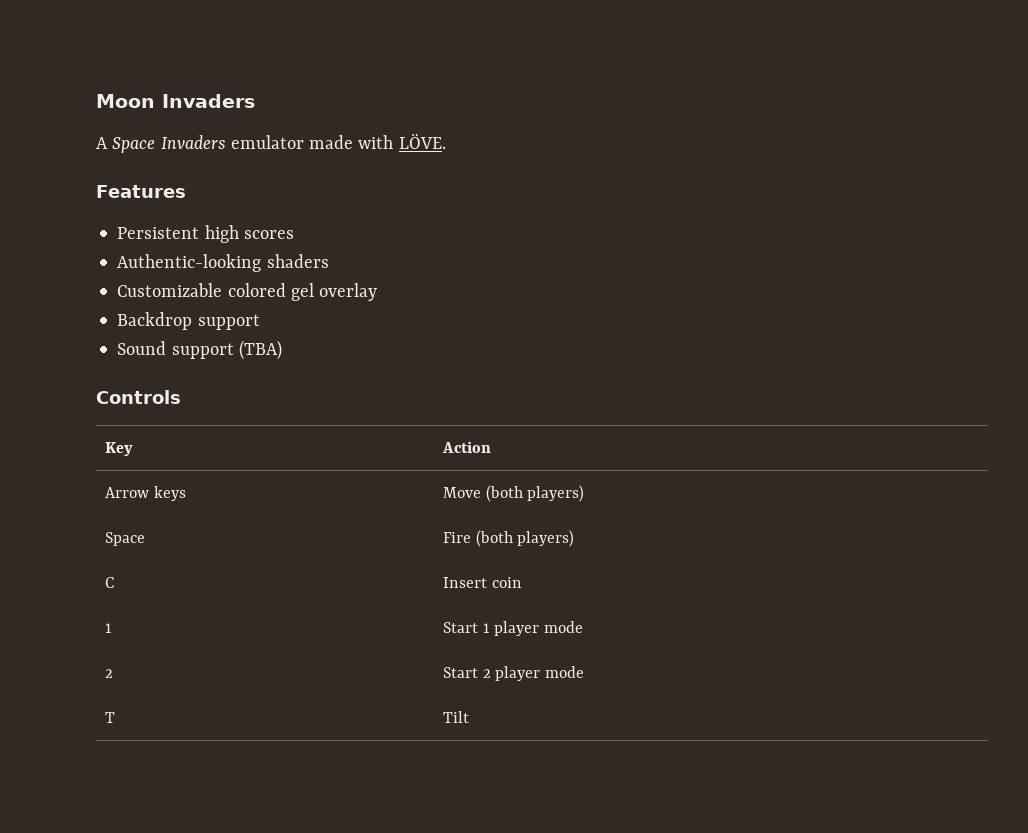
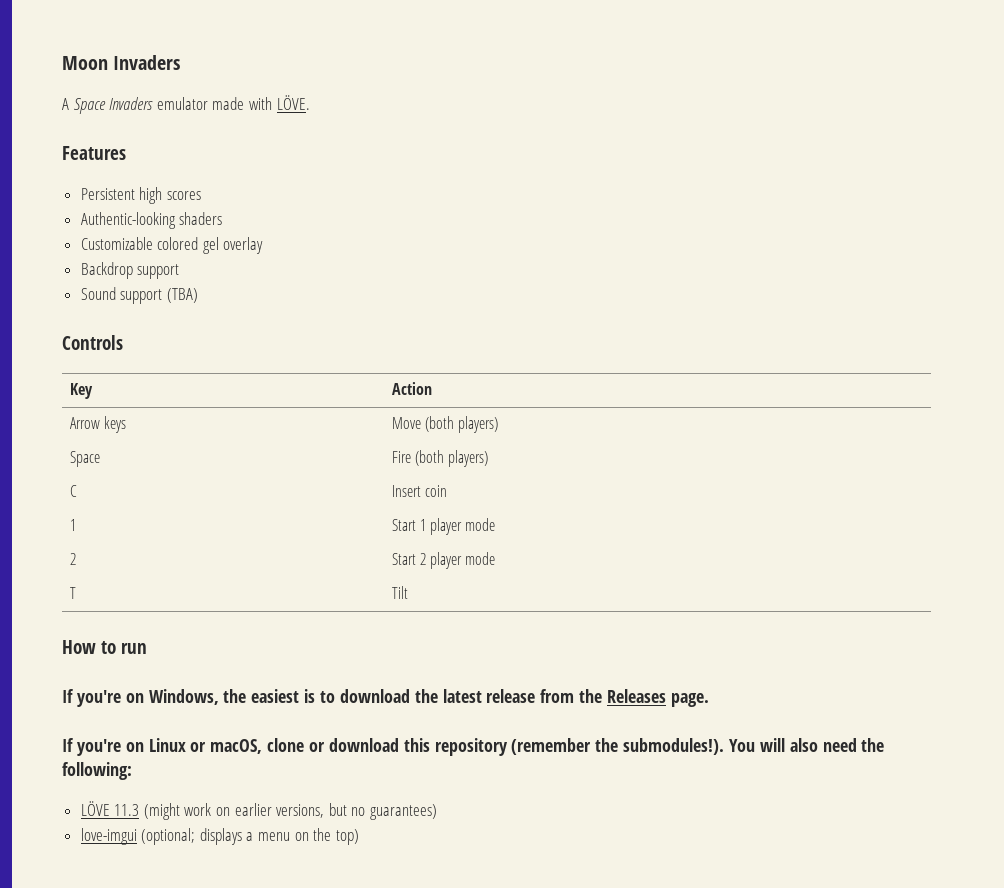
+ How to run
+ If you're on Windows, the easiest is to download the latest release from the Releases page.
+ If you're on Linux or macOS, clone or download this repository (remember the submodules!). You will also need the following:
+ LÖVE 11.3 (might work on earlier versions, but no guarantees)
+ love-imgui (optional; displays a menu on the top)

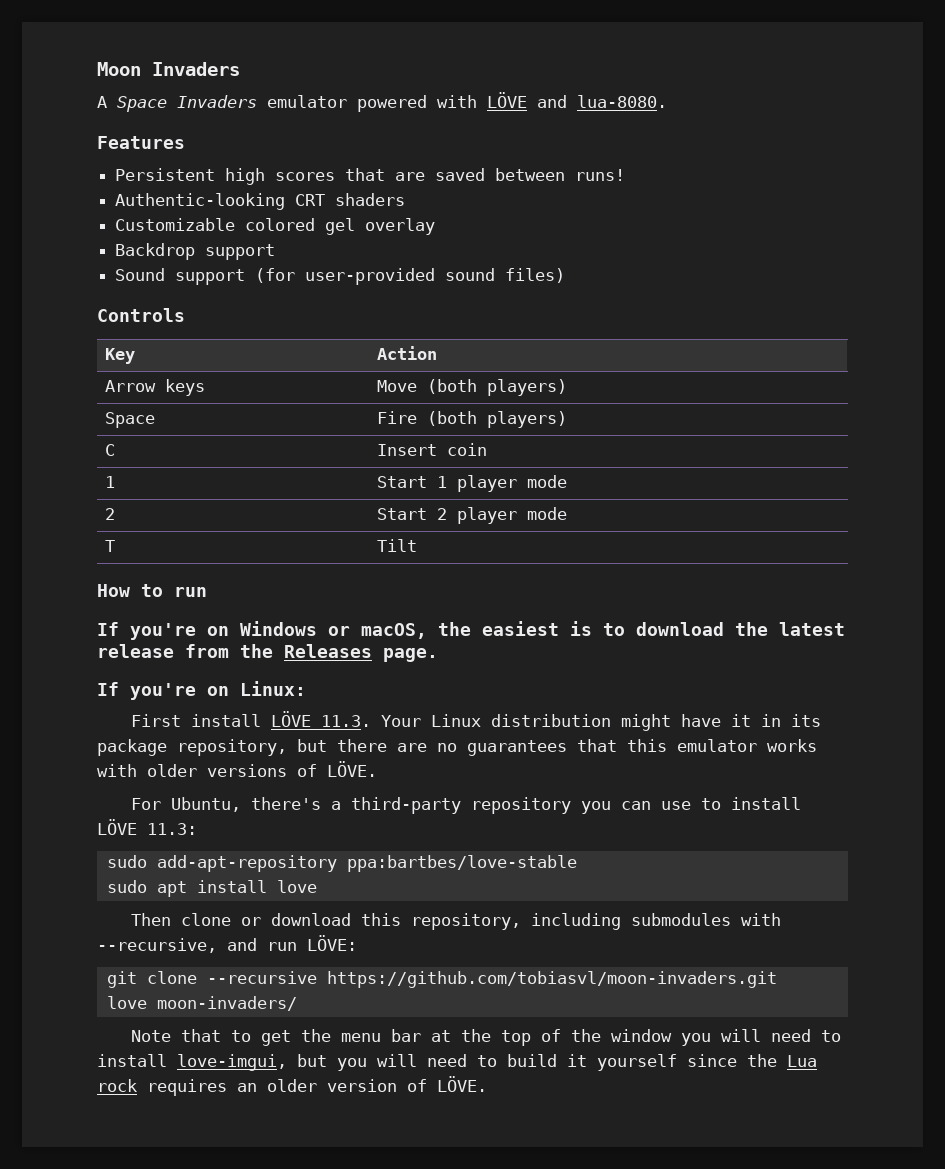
- A Space Invaders emulator made with LÖVE.
+ A Space Invaders emulator powered with LÖVE and lua-8080.
- Persistent high scores
+ Persistent high scores that are saved between runs!
- Authentic-looking shaders
+ Authentic-looking CRT shaders
- Sound support (TBA)
+ Sound support (for user-provided sound files)
- If you're on Windows, the easiest is to download the latest release from the Releases page.
+ If you're on Windows or macOS, the easiest is to download the latest release from the Releases page.
- If you're on Linux or macOS, clone or download this repository (remember the submodules!). You will also need the following:
- LÖVE 11.3 (might work on earlier versions, but no guarantees)
- love-imgui (optional; displays a menu on the top)
+ If you're on Linux:
+ First install LÖVE 11.3. Your Linux distribution might have it in its package repository, but there are no guarantees that this emulator works with older versions of LÖVE.
+ For Ubuntu, there's a third-party repository you can use to install LÖVE 11.3:
+ sudo add-apt-repository ppa:bartbes/love-stable
+ sudo apt install love
+ Then clone or download this repository, including submodules with --recursive, and run LÖVE:
+ git clone --recursive https://github.com/tobiasvl/moon-invaders.git
+ love moon-invaders/
+ Note that to get the menu bar at the top of the window you will need to install love-imgui, but you will need to build it yourself since the Lua rock requires an older version of LÖVE.

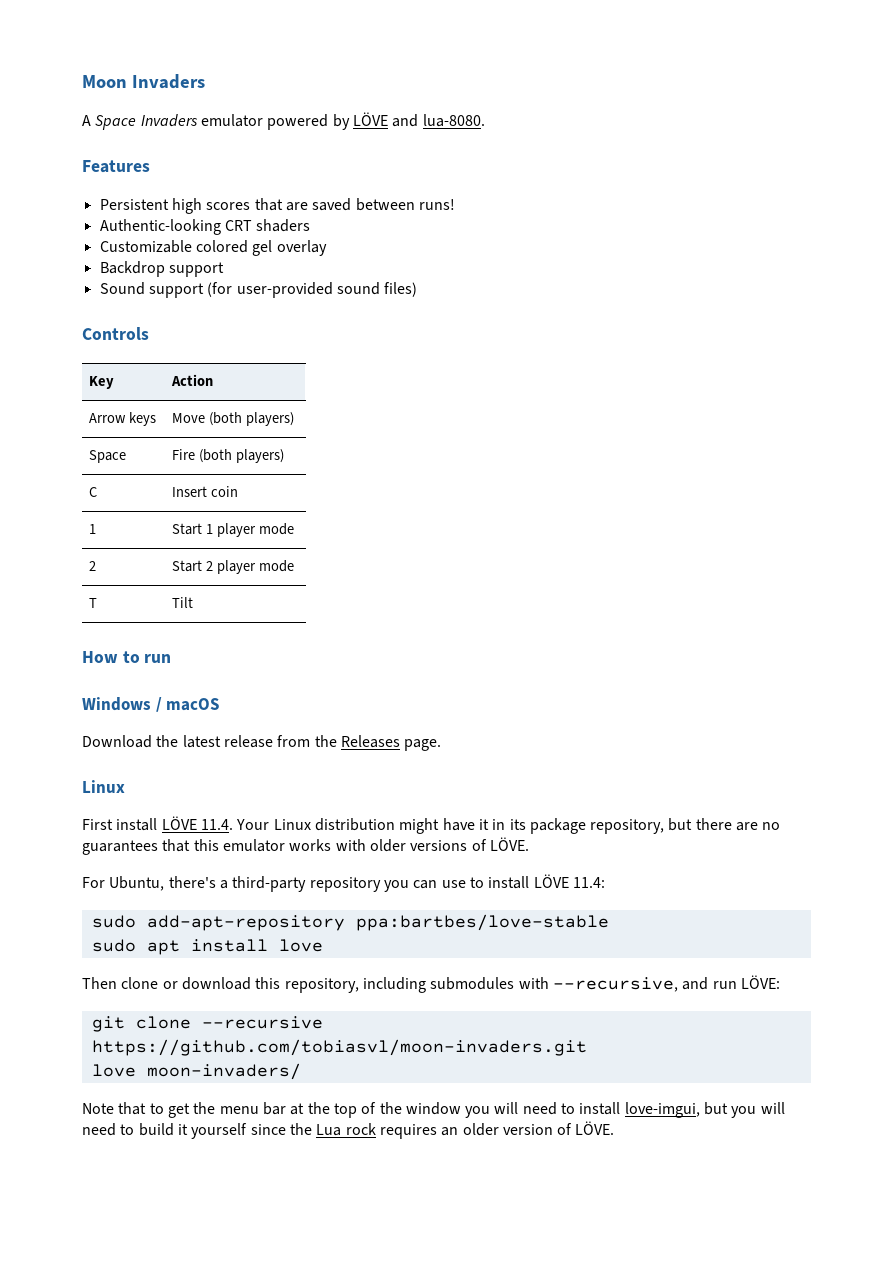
- A Space Invaders emulator powered with LÖVE and lua-8080.
+ A Space Invaders emulator powered by LÖVE and lua-8080.
- If you're on Windows or macOS, the easiest is to download the latest release from the Releases page.
- If you're on Linux:
+ Windows / macOS
+ Download the latest release from the Releases page.
+ Linux
- First install LÖVE 11.3. Your Linux distribution might have it in its package repository, but there are no guarantees that this emulator works with older versions of LÖVE.
+ First install LÖVE 11.4. Your Linux distribution might have it in its package repository, but there are no guarantees that this emulator works with older versions of LÖVE.
- For Ubuntu, there's a third-party repository you can use to install LÖVE 11.3:
+ For Ubuntu, there's a third-party repository you can use to install LÖVE 11.4:

